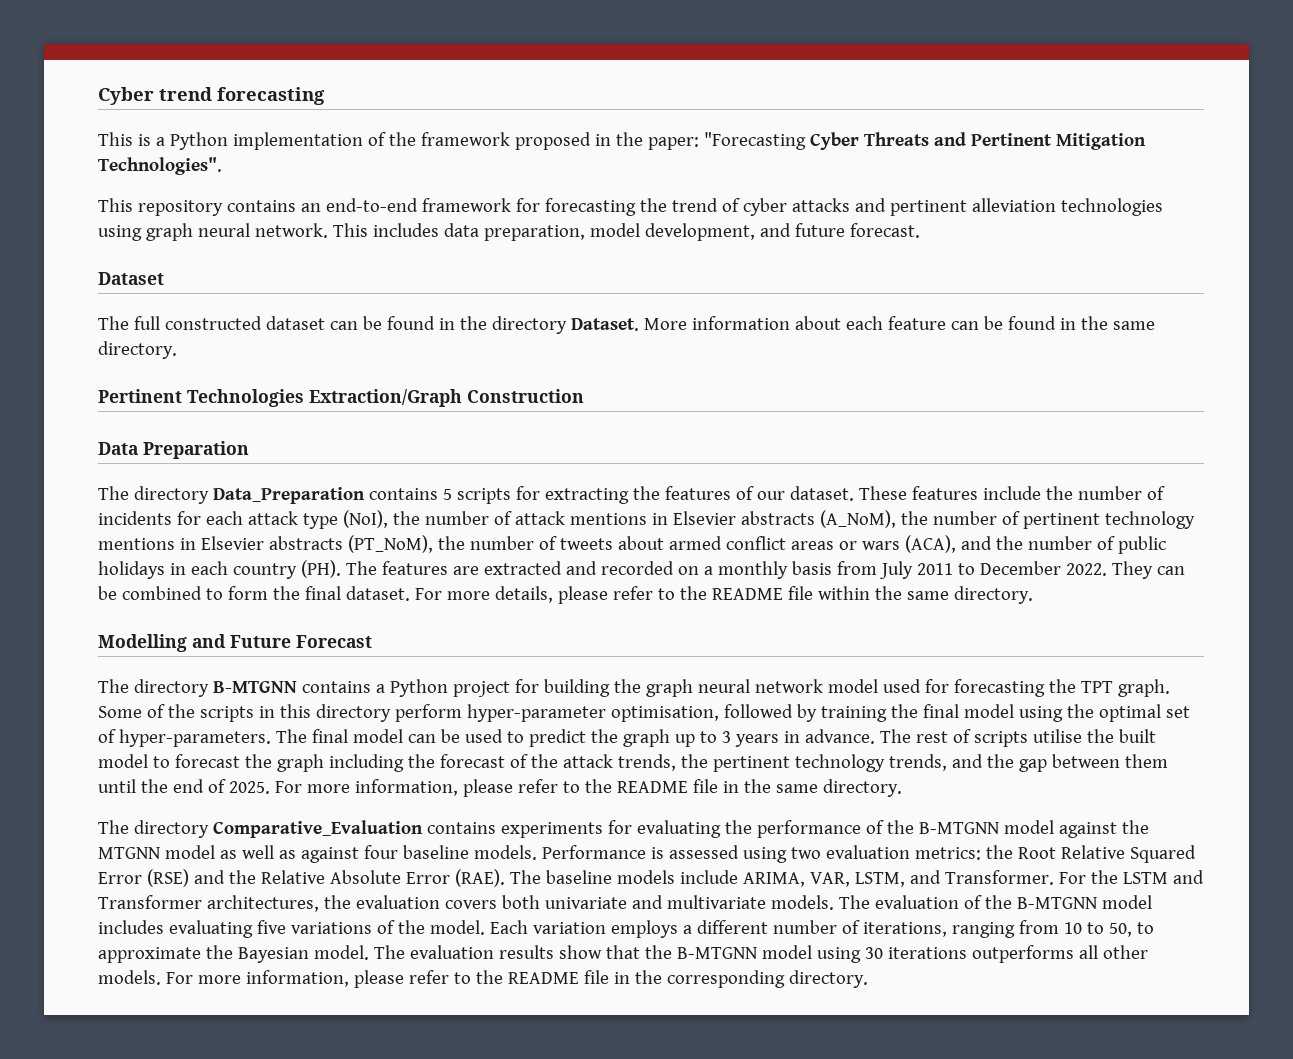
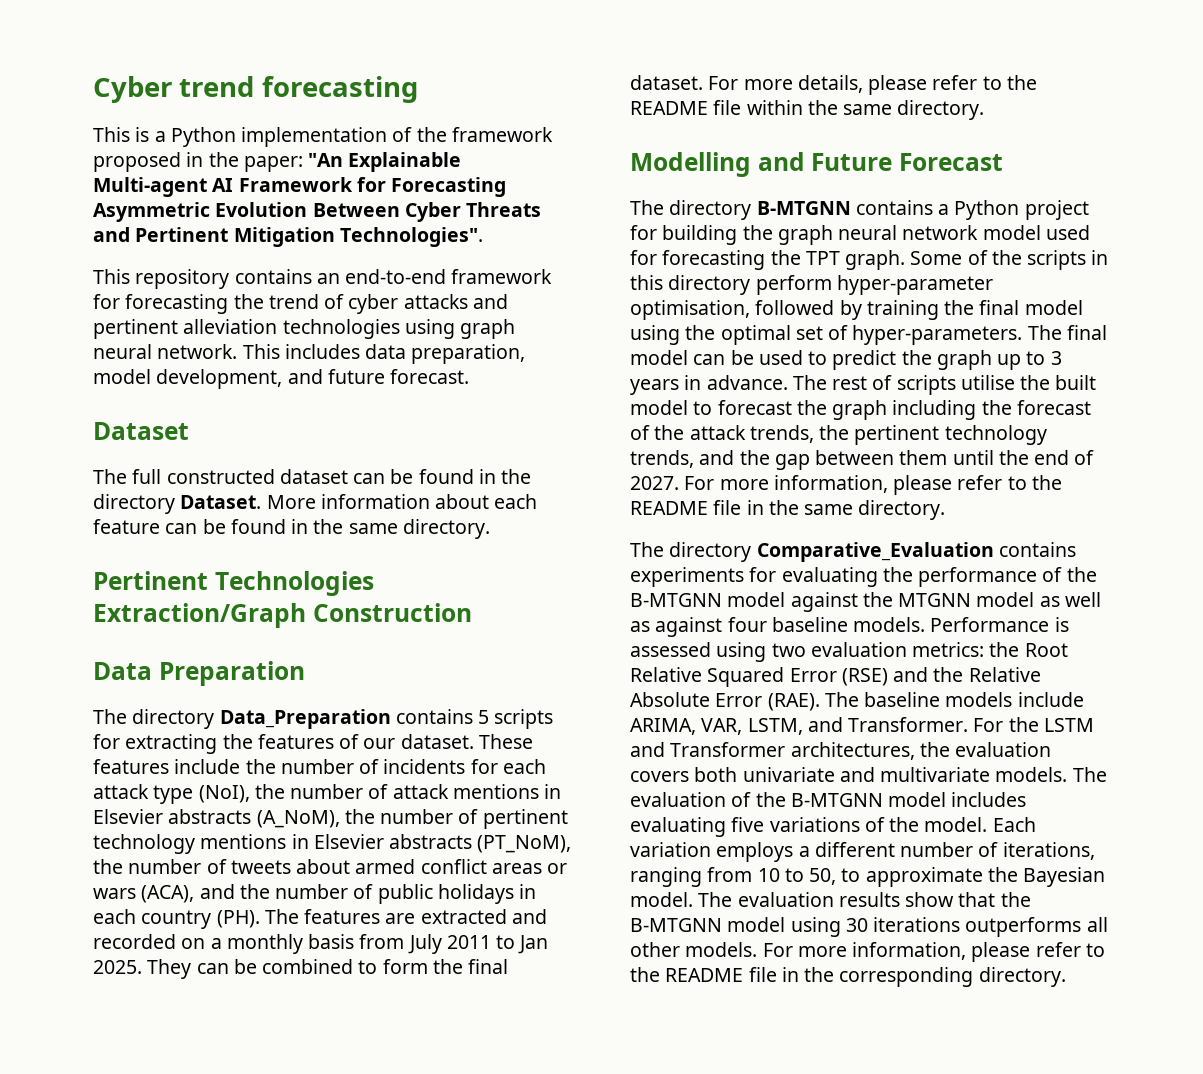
- This is a Python implementation of the framework proposed in the paper: "Forecasting Cyber Threats and Pertinent Mitigation Technologies".
+ This is a Python implementation of the framework proposed in the paper: "An Explainable Multi-agent AI Framework for Forecasting Asymmetric Evolution Between Cyber Threats and Pertinent Mitigation Technologies".
- These features include the number of incidents for each attack type (NoI), the number of attack mentions in Elsevier abstracts (A_NoM), the number of pertinent technology mentions in Elsevier abstracts (PT_NoM), the number of tweets about armed conflict areas or wars (ACA), and the number of public holidays in each country (PH). The features are extracted and recorded on a monthly basis from July 2011 to December 2022.
+ These features include the number of incidents for each attack type (NoI), the number of attack mentions in Elsevier abstracts (A_NoM), the number of pertinent technology mentions in Elsevier abstracts (PT_NoM), the number of tweets about armed conflict areas or wars (ACA), and the number of public holidays in each country (PH). The features are extracted and recorded on a monthly basis from July 2011 to Jan 2025.
- The rest of scripts utilise the built model to forecast the graph including the forecast of the attack trends, the pertinent technology trends, and the gap between them until the end of 2025.
+ The rest of scripts utilise the built model to forecast the graph including the forecast of the attack trends, the pertinent technology trends, and the gap between them until the end of 2027.

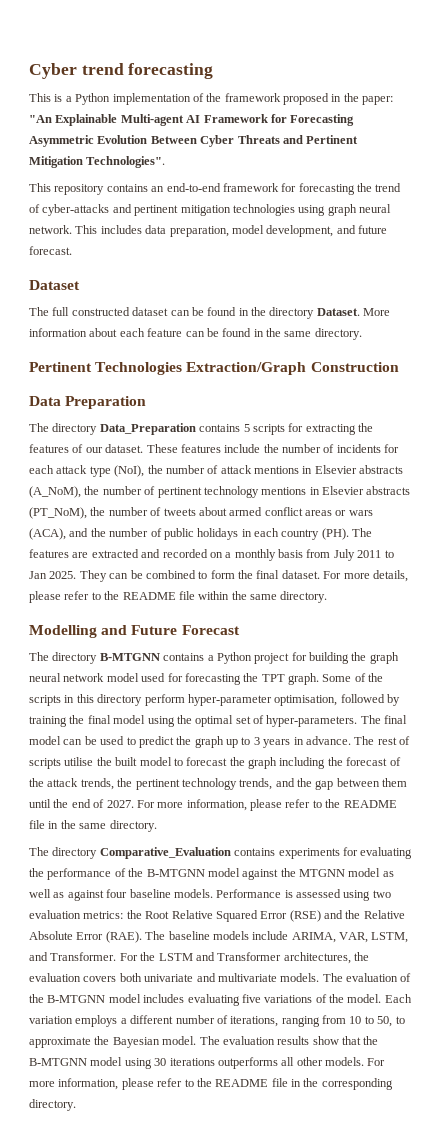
- This repository contains an end-to-end framework for forecasting the trend of cyber attacks and pertinent alleviation technologies using graph neural network.
+ This repository contains an end-to-end framework for forecasting the trend of cyber-attacks and pertinent mitigation technologies using graph neural network.

